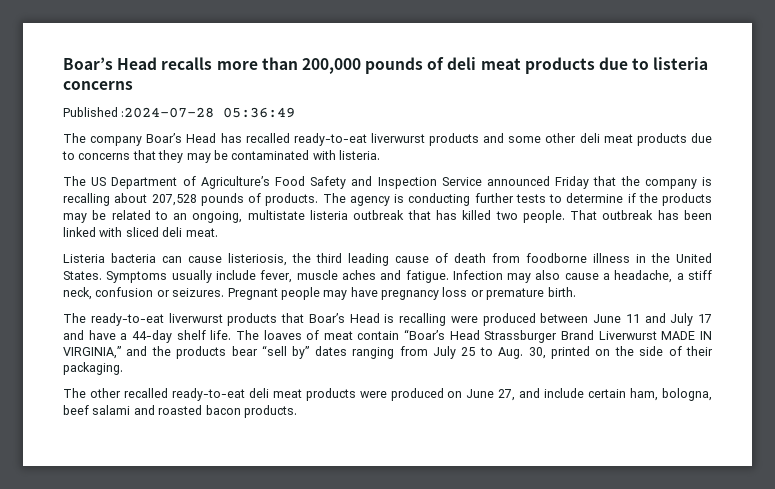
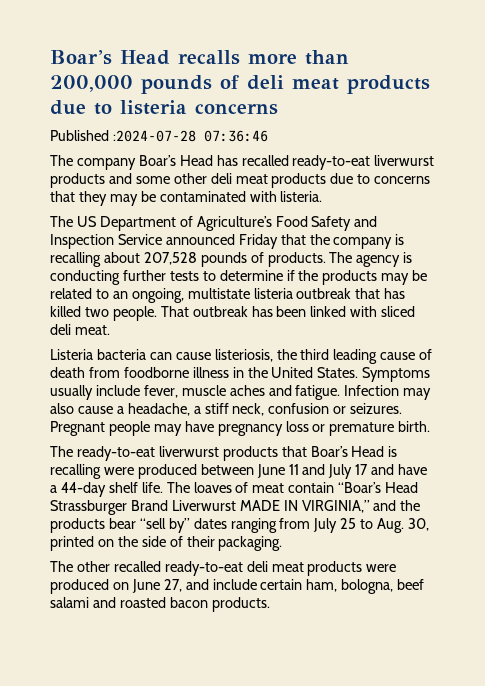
- Published :2024-07-28 05:36:49
+ Published :2024-07-28 07:36:46

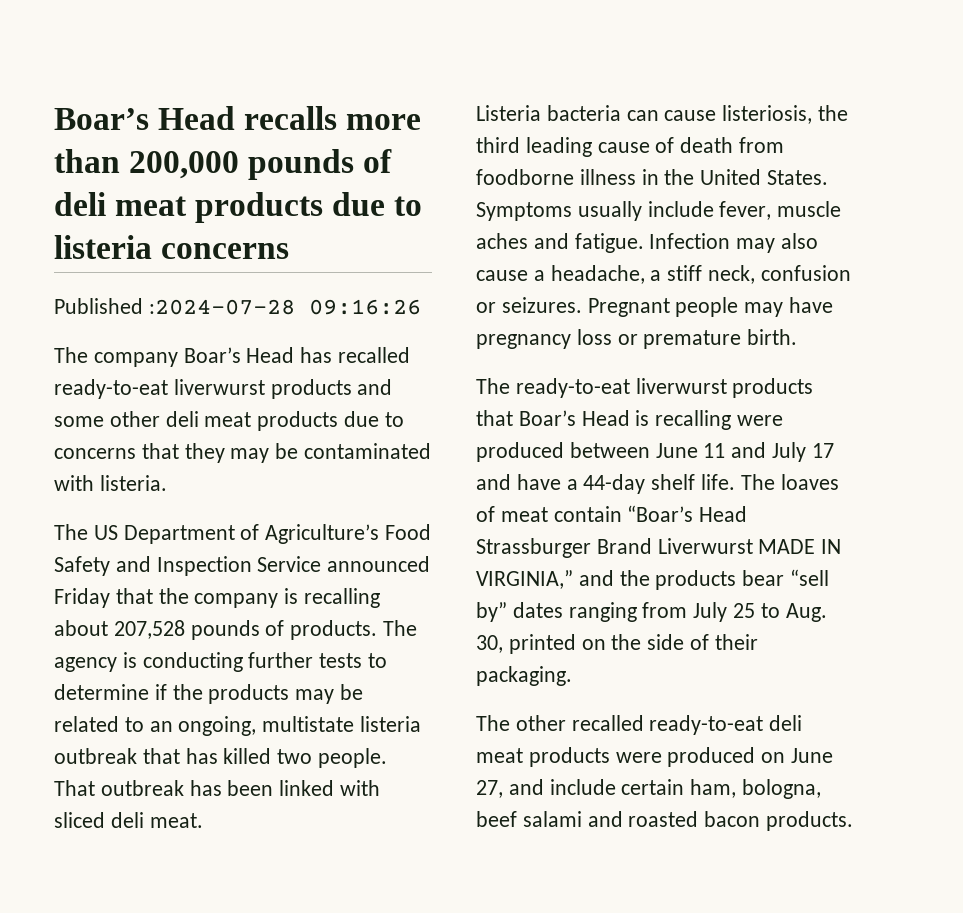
- Published :2024-07-28 07:36:46
+ Published :2024-07-28 09:16:26

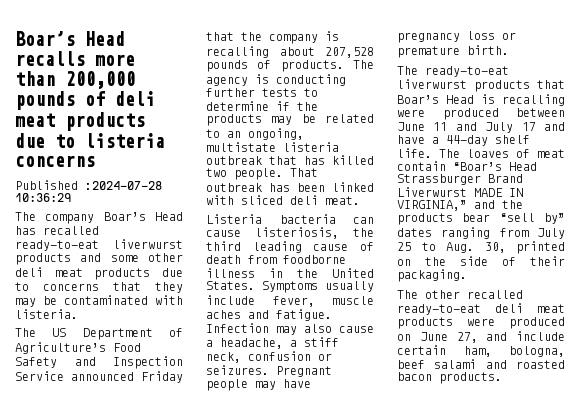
- Published :2024-07-28 09:16:26
+ Published :2024-07-28 10:36:29

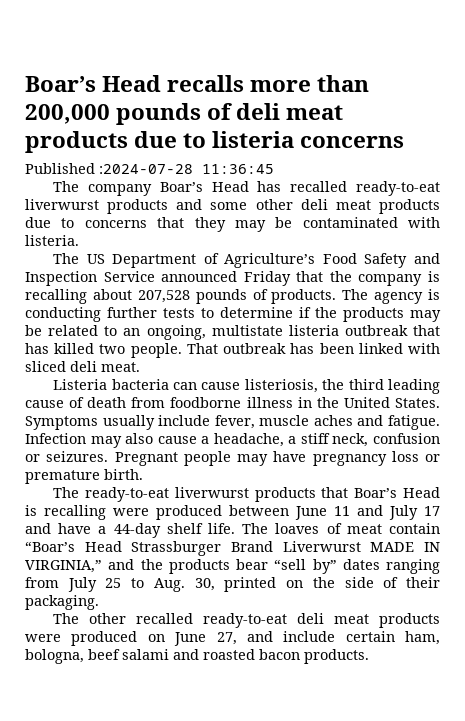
- Published :2024-07-28 10:36:29
+ Published :2024-07-28 11:36:45

